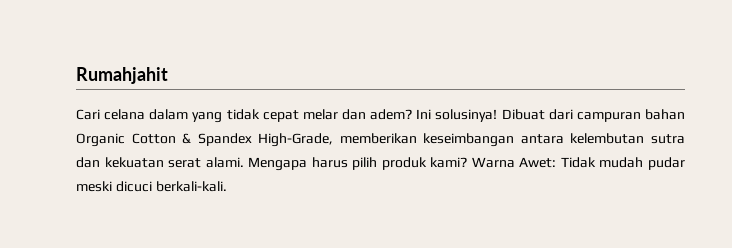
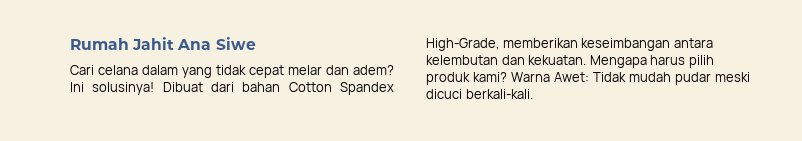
- Rumahjahit
+ Rumah Jahit Ana Siwe
- Dibuat dari campuran bahan Organic Cotton & Spandex High-Grade, memberikan keseimbangan antara kelembutan sutra dan kekuatan serat alami.
+ Dibuat dari bahan Cotton Spandex High-Grade, memberikan keseimbangan antara kelembutan dan kekuatan.

